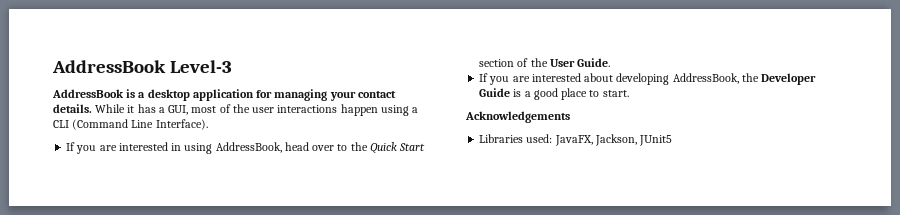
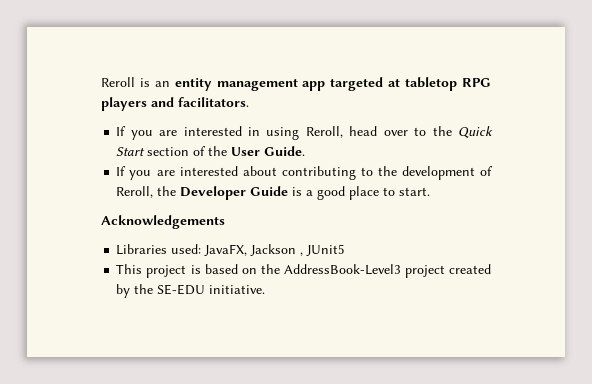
- AddressBook Level-3
- AddressBook is a desktop application for managing your contact details. While it has a GUI, most of the user interactions happen using a CLI (Command Line Interface).
+ Reroll is an entity management app targeted at tabletop RPG players and facilitators.
- If you are interested in using AddressBook, head over to the Quick Start section of the User Guide.
+ If you are interested in using Reroll, head over to the Quick Start section of the User Guide.
- If you are interested about developing AddressBook, the Developer Guide is a good place to start.
+ If you are interested about contributing to the development of Reroll, the Developer Guide is a good place to start.
- Libraries used: JavaFX, Jackson, JUnit5
+ Libraries used: JavaFX, Jackson , JUnit5
+ This project is based on the AddressBook-Level3 project created by the SE-EDU initiative.

